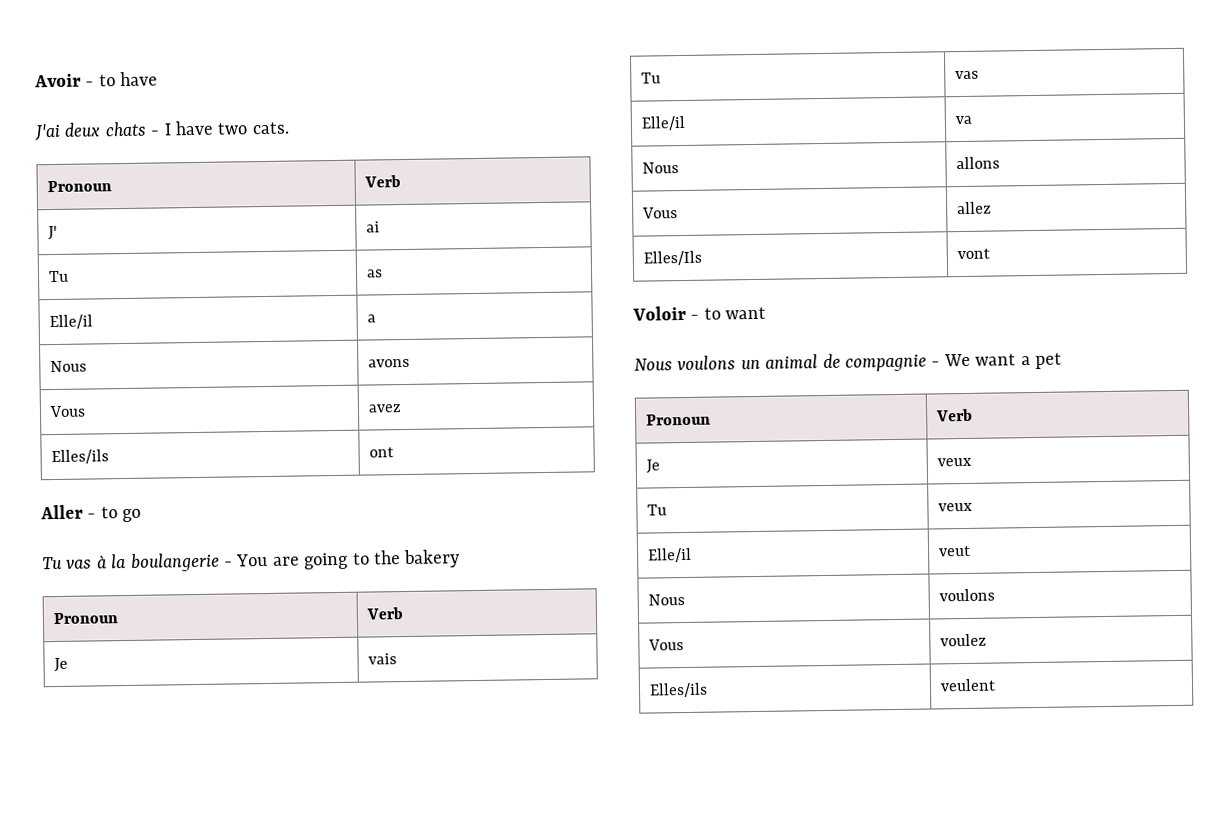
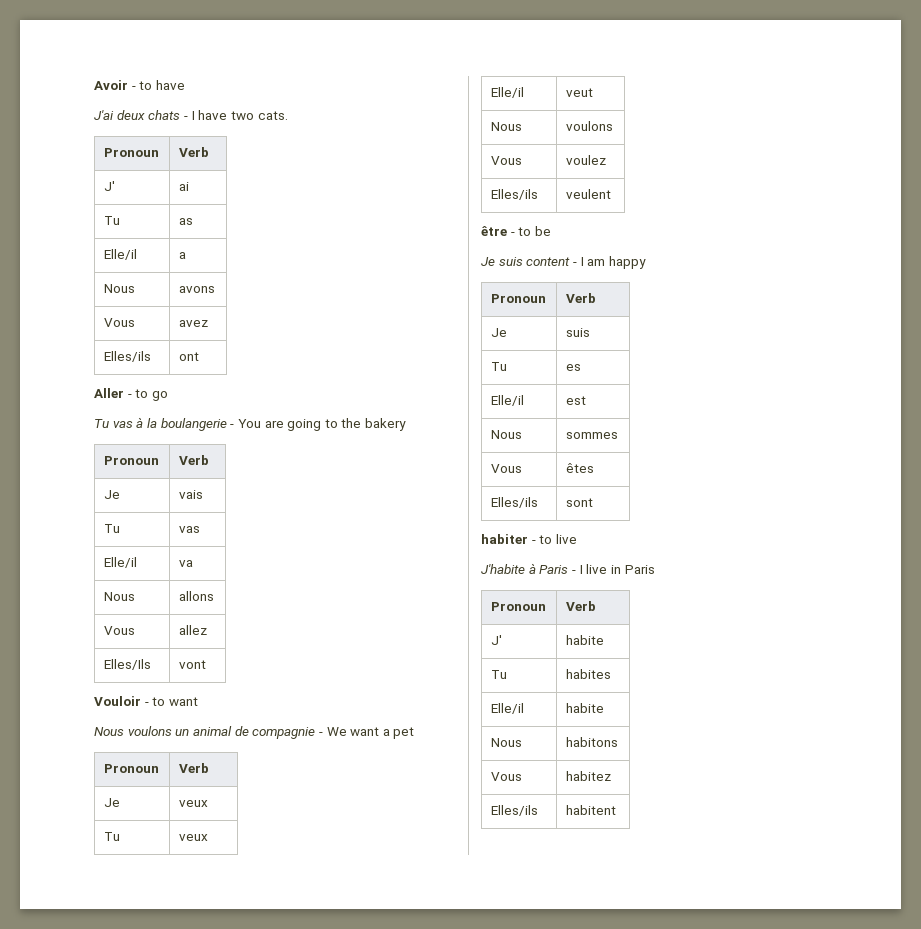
- Voloir - to want
+ Vouloir - to want
+ être - to be
+ Je suis content - I am happy
+ Pronoun | Verb
+ Je | suis
+ Tu | es
+ Elle/il | est
+ Nous | sommes
+ Vous | êtes
+ Elles/ils | sont
+ habiter - to live
+ J'habite à Paris - I live in Paris
+ Pronoun | Verb
+ J' | habite
+ Tu | habites
+ Elle/il | habite
+ Nous | habitons
+ Vous | habitez
+ Elles/ils | habitent

